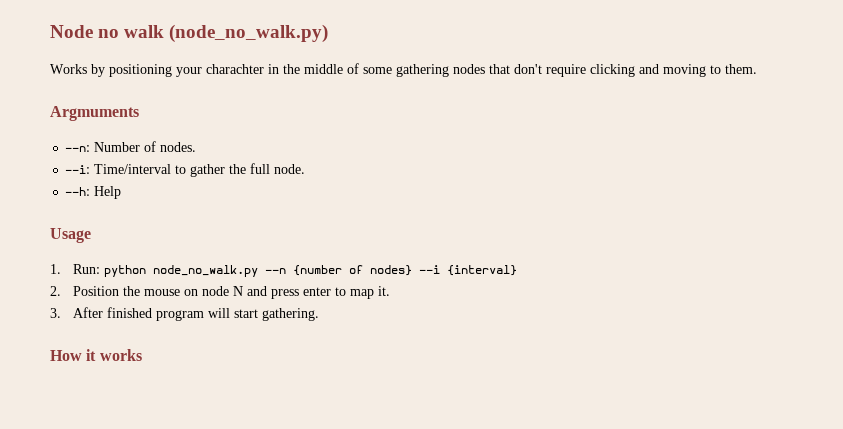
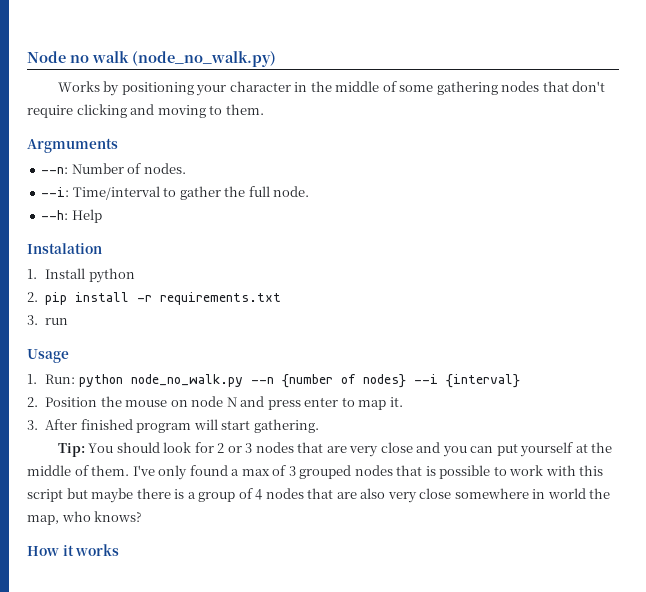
- Works by positioning your charachter in the middle of some gathering nodes that don't require clicking and moving to them.
+ Works by positioning your character in the middle of some gathering nodes that don't require clicking and moving to them.
+ Instalation
+ 1. Install python
+ 2. pip install -r requirements.txt
+ 3. run
+ Tip: You should look for 2 or 3 nodes that are very close and you can put yourself at the middle of them. I've only found a max of 3 grouped nodes that is possible to work with this script but maybe there is a group of 4 nodes that are also very close somewhere in world the map, who knows?

